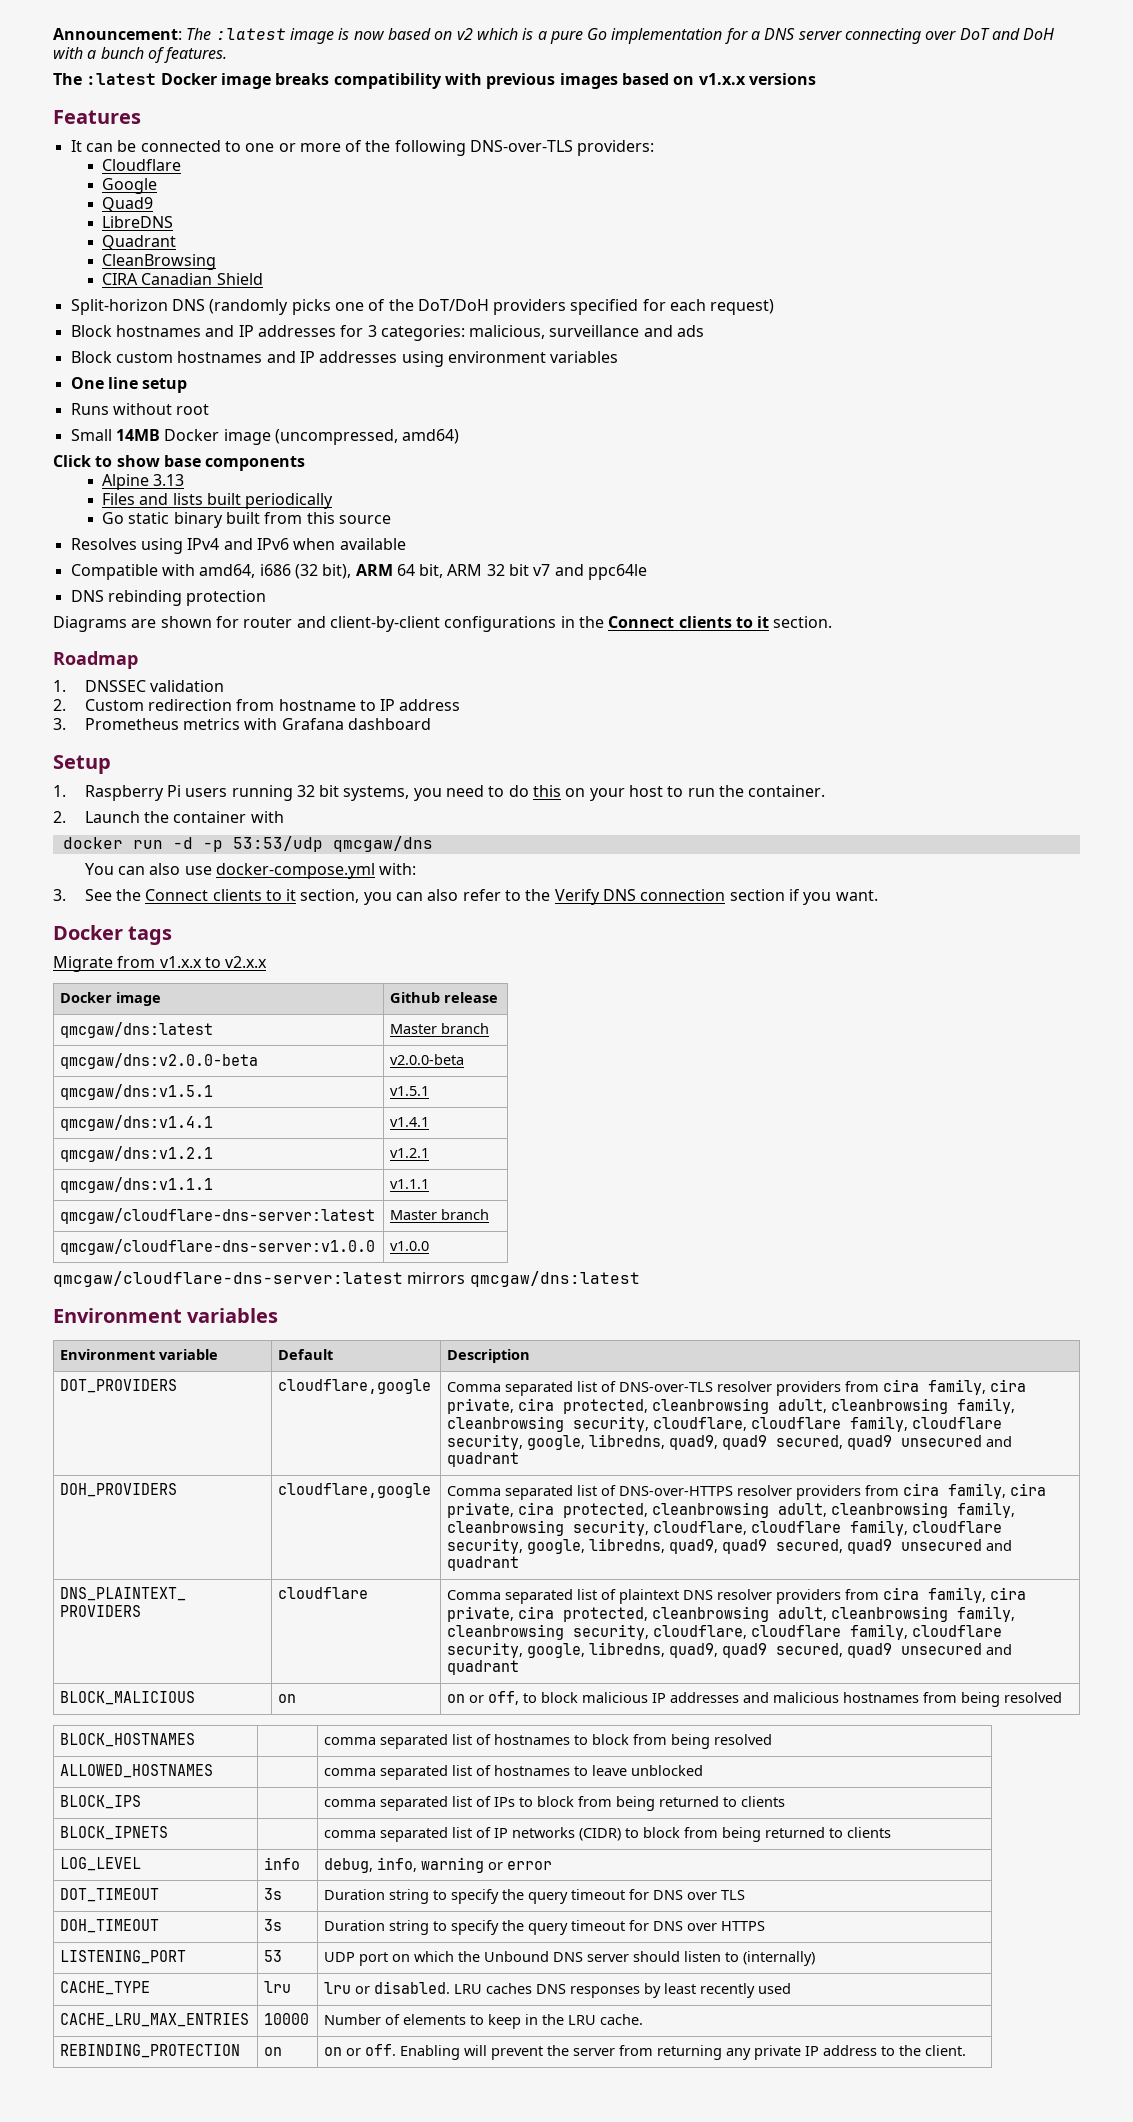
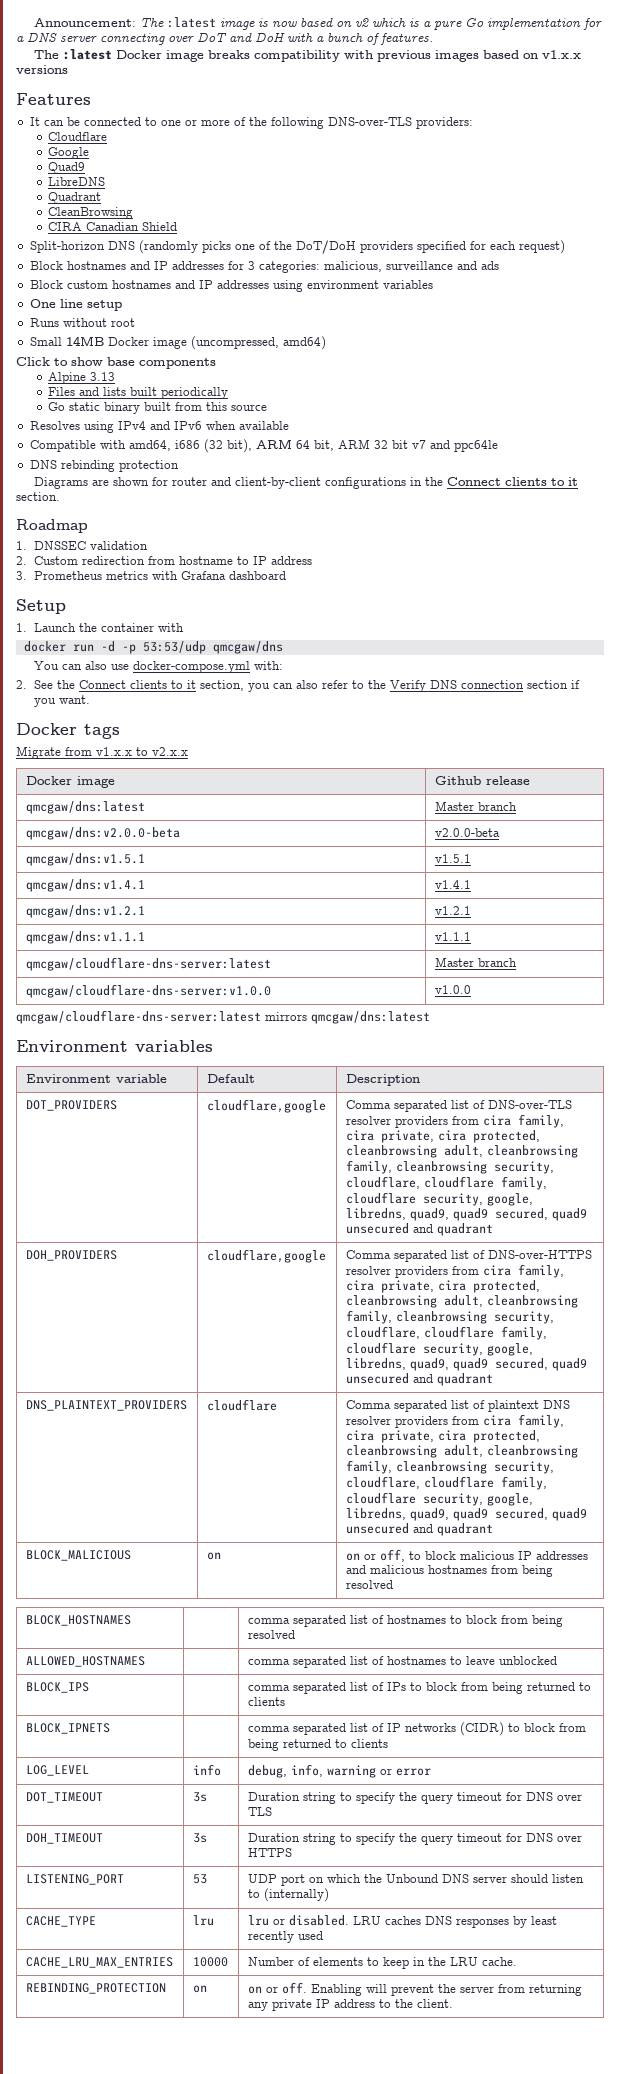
- 1. Raspberry Pi users running 32 bit systems, you need to do this on your host to run the container.
- 2. Launch the container with
+ 1. Launch the container with
- 3. See the Connect clients to it section, you can also refer to the Verify DNS connection section if you want.
+ 2. See the Connect clients to it section, you can also refer to the Verify DNS connection section if you want.

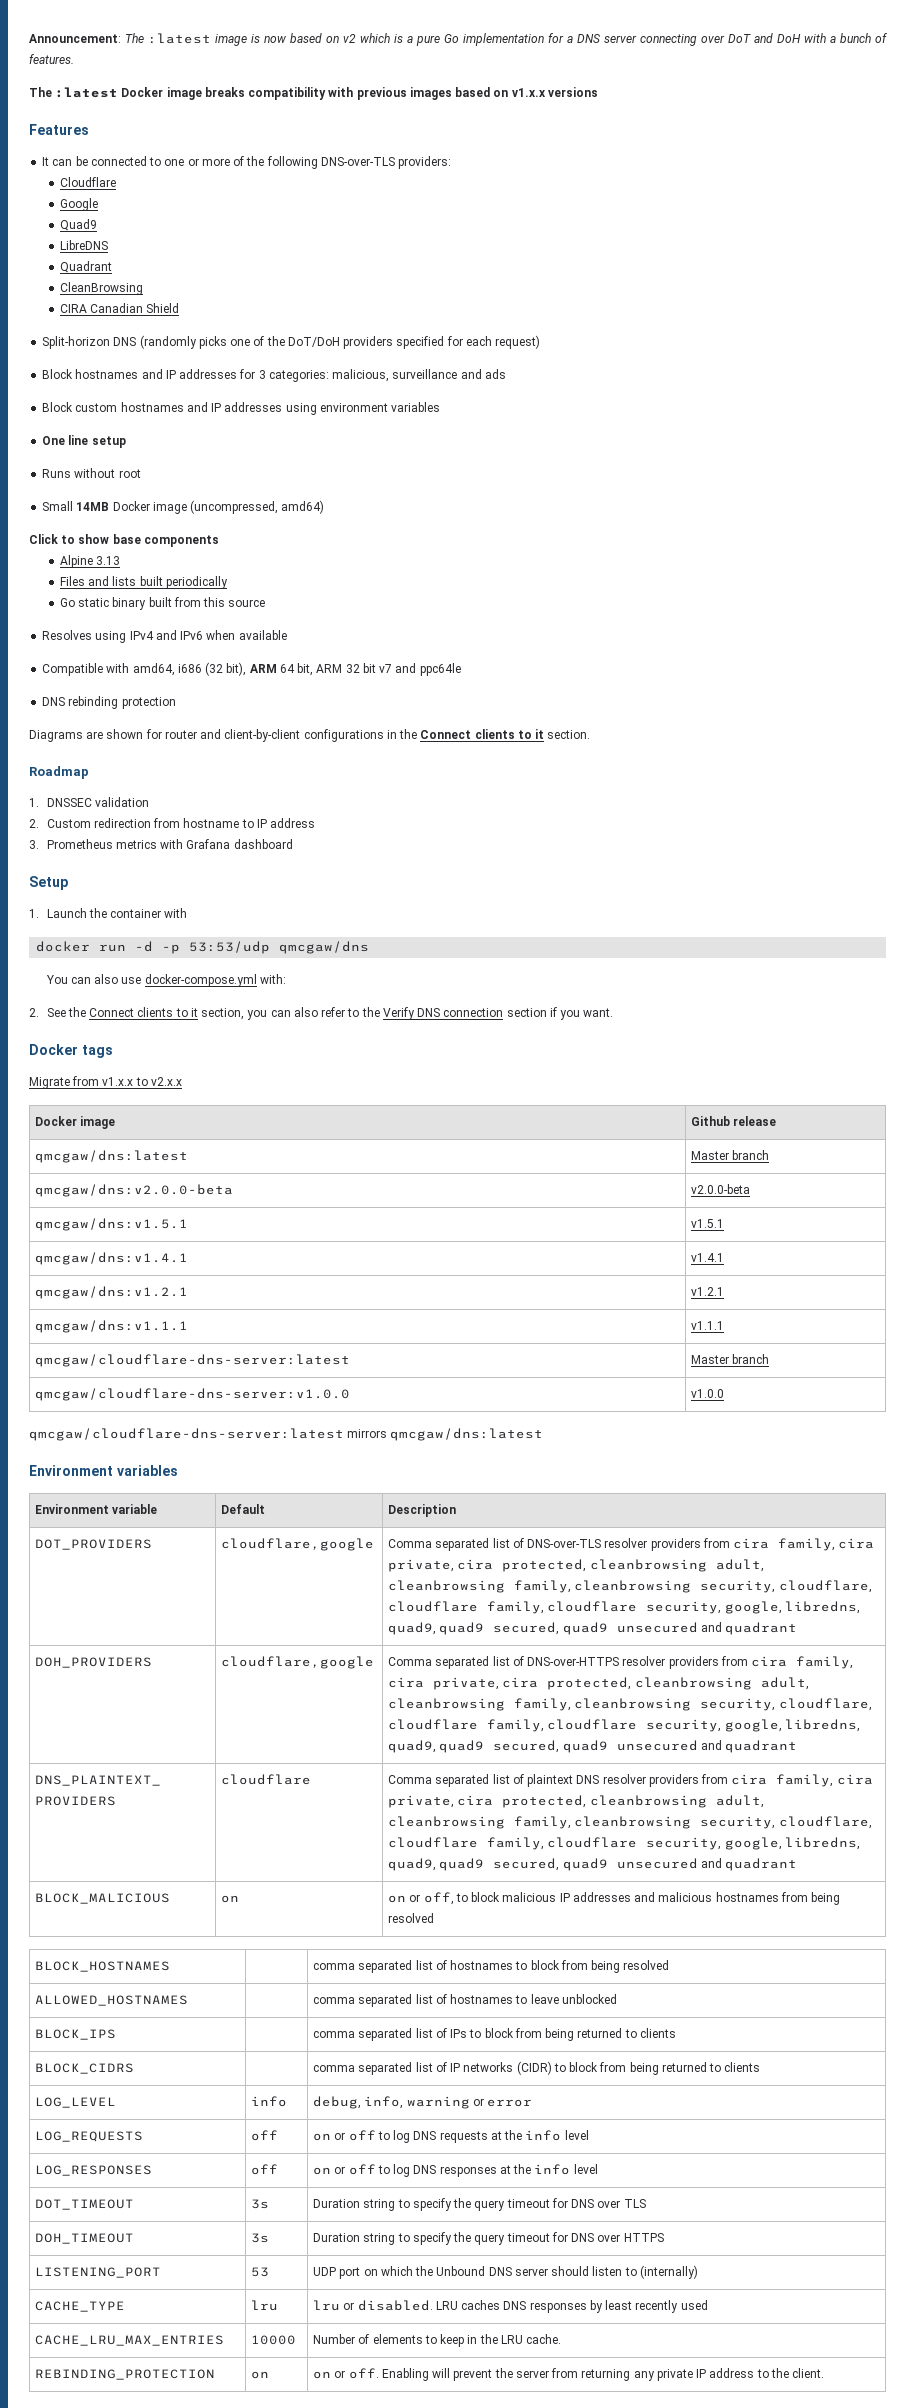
- BLOCK_IPNETS | | comma separated list of IP networks (CIDR) to block from being returned to clients
+ BLOCK_CIDRS | | comma separated list of IP networks (CIDR) to block from being returned to clients
+ LOG_REQUESTS | off | on or off to log DNS requests at the info level
+ LOG_RESPONSES | off | on or off to log DNS responses at the info level

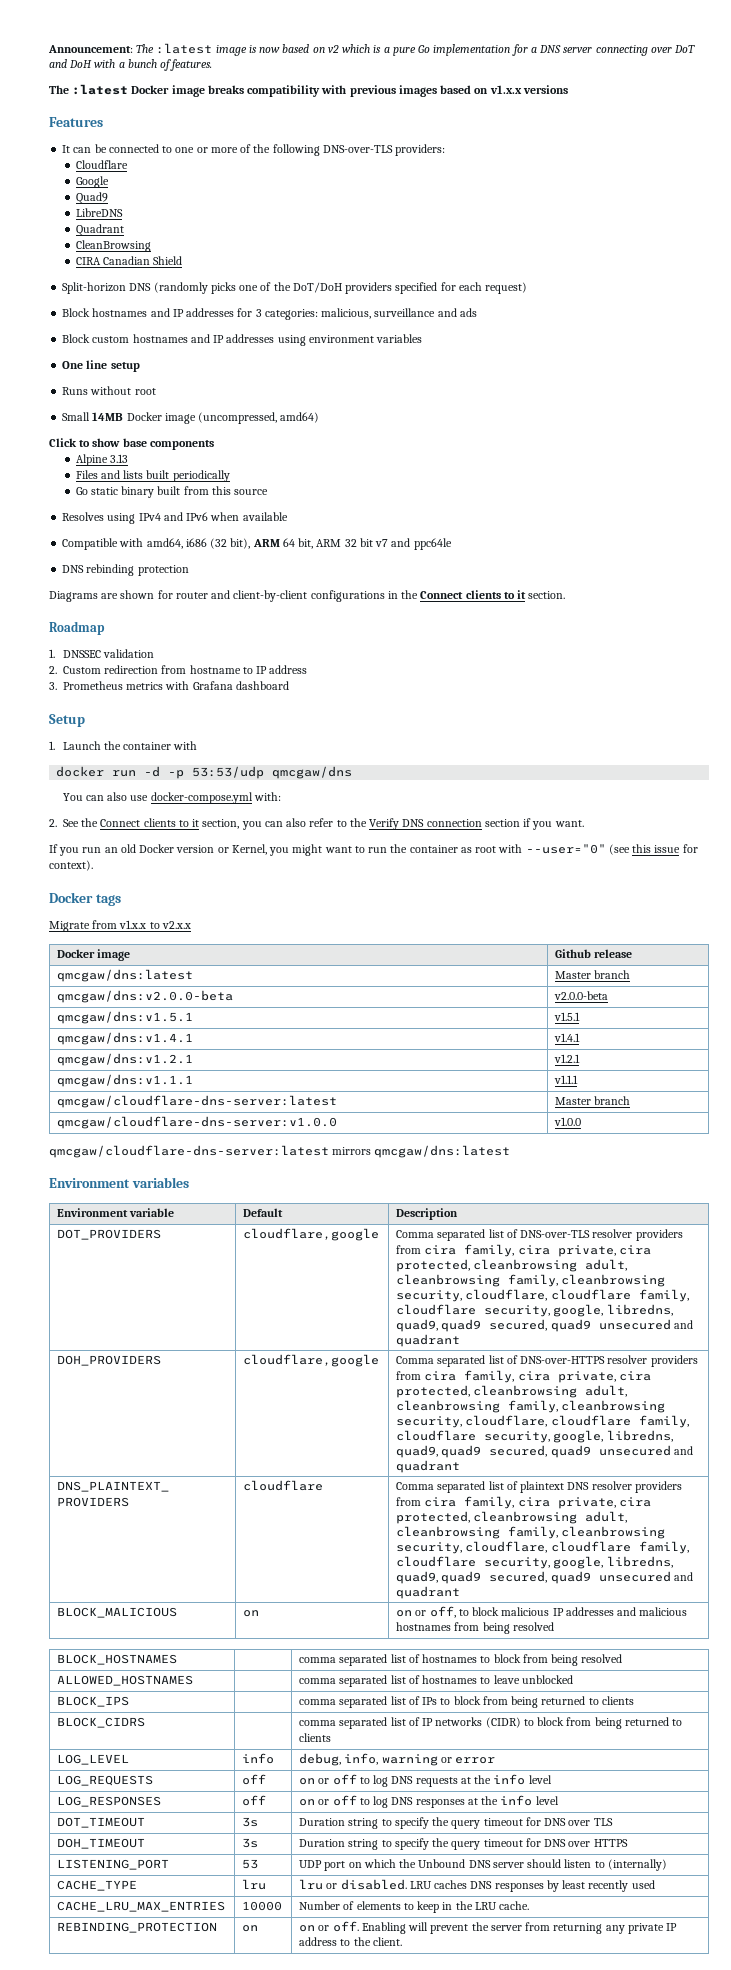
+ If you run an old Docker version or Kernel, you might want to run the container as root with --user="0" (see this issue for context).

